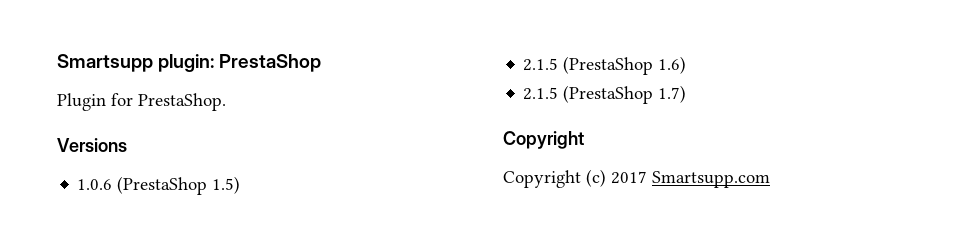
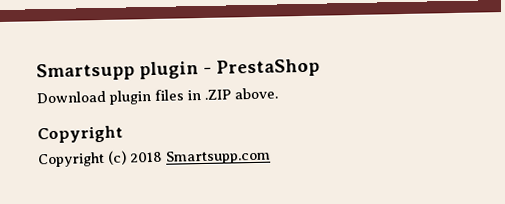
- Smartsupp plugin: PrestaShop
+ Smartsupp plugin - PrestaShop
- Plugin for PrestaShop.
- Versions
- 1.0.6 (PrestaShop 1.5)
- 2.1.5 (PrestaShop 1.6)
- 2.1.5 (PrestaShop 1.7)
+ Download plugin files in .ZIP above.
- Copyright (c) 2017 Smartsupp.com
+ Copyright (c) 2018 Smartsupp.com

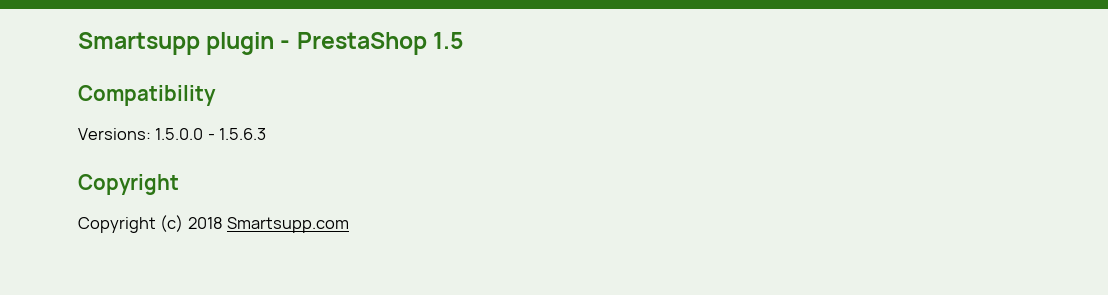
- Smartsupp plugin - PrestaShop
- Download plugin files in .ZIP above.
+ Smartsupp plugin - PrestaShop 1.5
+ Compatibility
+ Versions: 1.5.0.0 - 1.5.6.3

